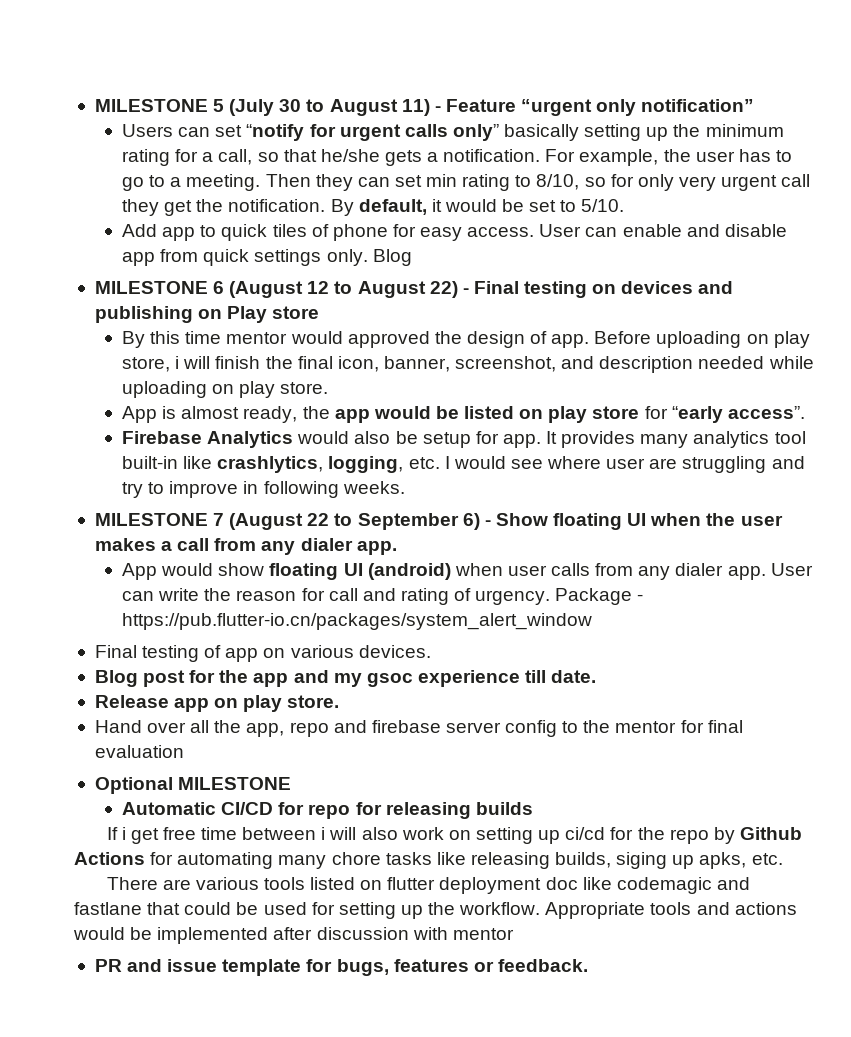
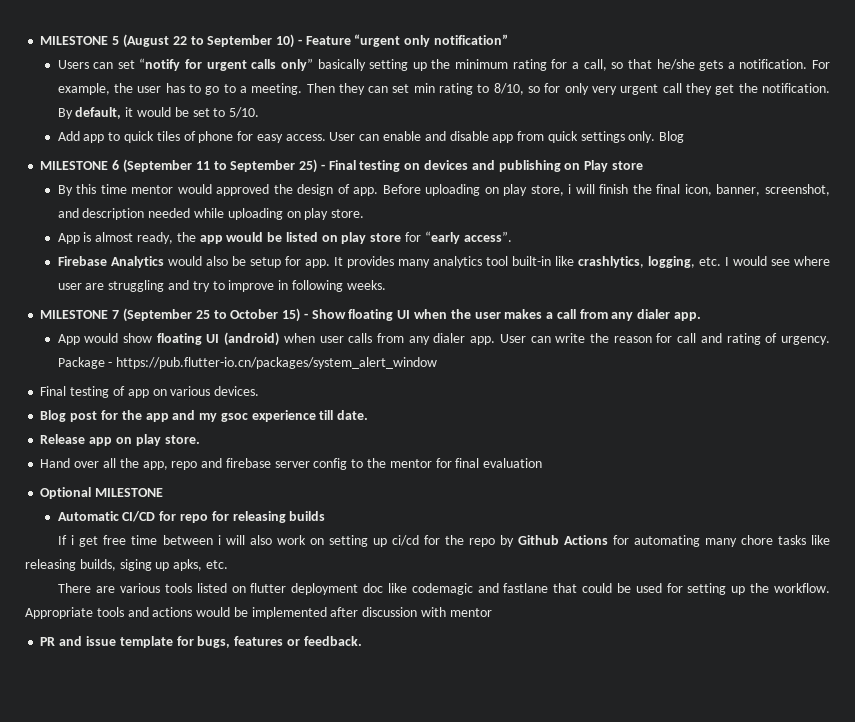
- MILESTONE 5 (July 30 to August 11) - Feature “urgent only notification”
+ MILESTONE 5 (August 22 to September 10) - Feature “urgent only notification”
- MILESTONE 6 (August 12 to August 22) - Final testing on devices and publishing on Play store
+ MILESTONE 6 (September 11 to September 25) - Final testing on devices and publishing on Play store
- MILESTONE 7 (August 22 to September 6) - Show floating UI when the user makes a call from any dialer app.
+ MILESTONE 7 (September 25 to October 15) - Show floating UI when the user makes a call from any dialer app.

